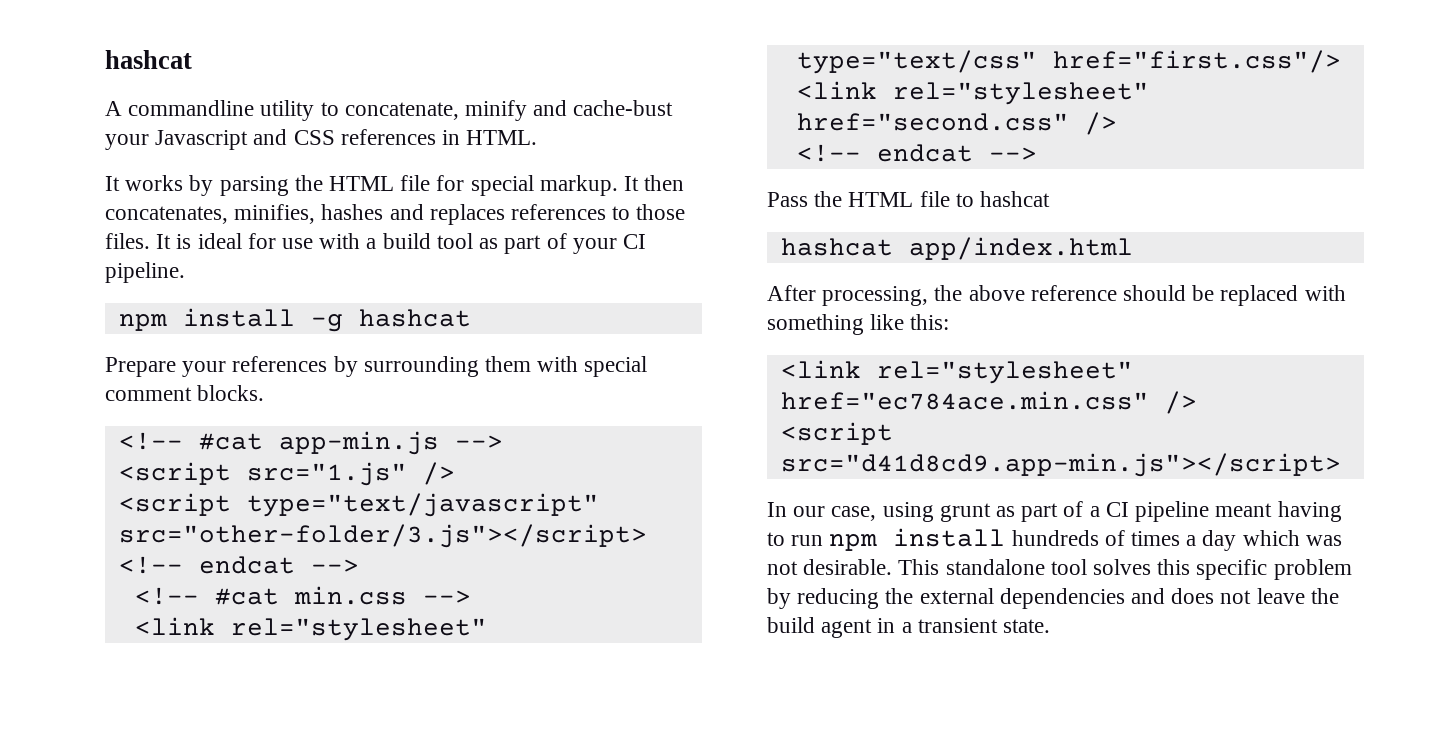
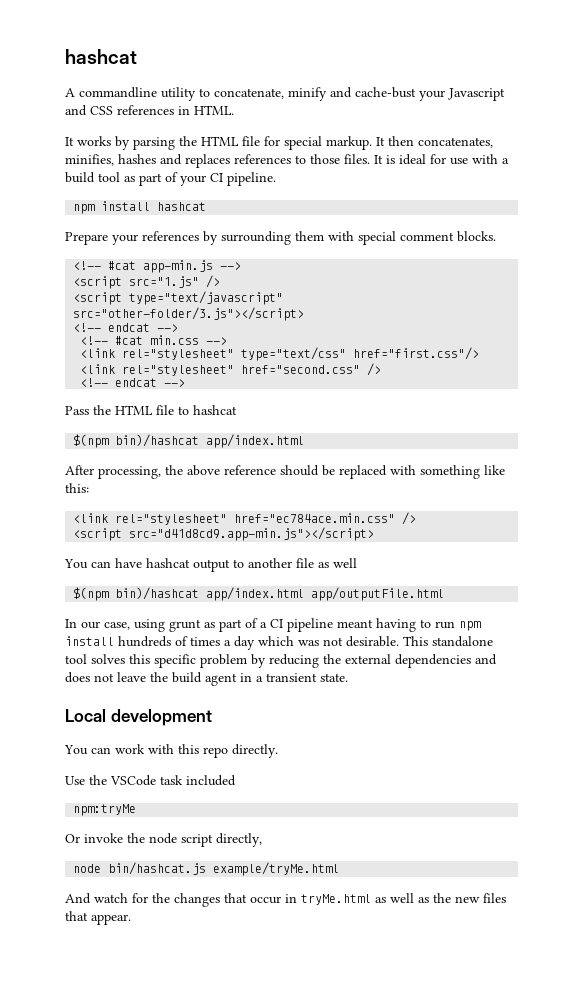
- npm install -g hashcat
+ npm install hashcat
  Pass the HTML file to hashcat
- hashcat app/index.html
+ $(npm bin)/hashcat app/index.html
+ You can have hashcat output to another file as well
+ $(npm bin)/hashcat app/index.html app/outputFile.html
+ Local development
+ You can work with this repo directly.
+ Use the VSCode task included
+ npm:tryMe
+ Or invoke the node script directly,
+ node bin/hashcat.js example/tryMe.html
+ And watch for the changes that occur in tryMe.html as well as the new files that appear.

